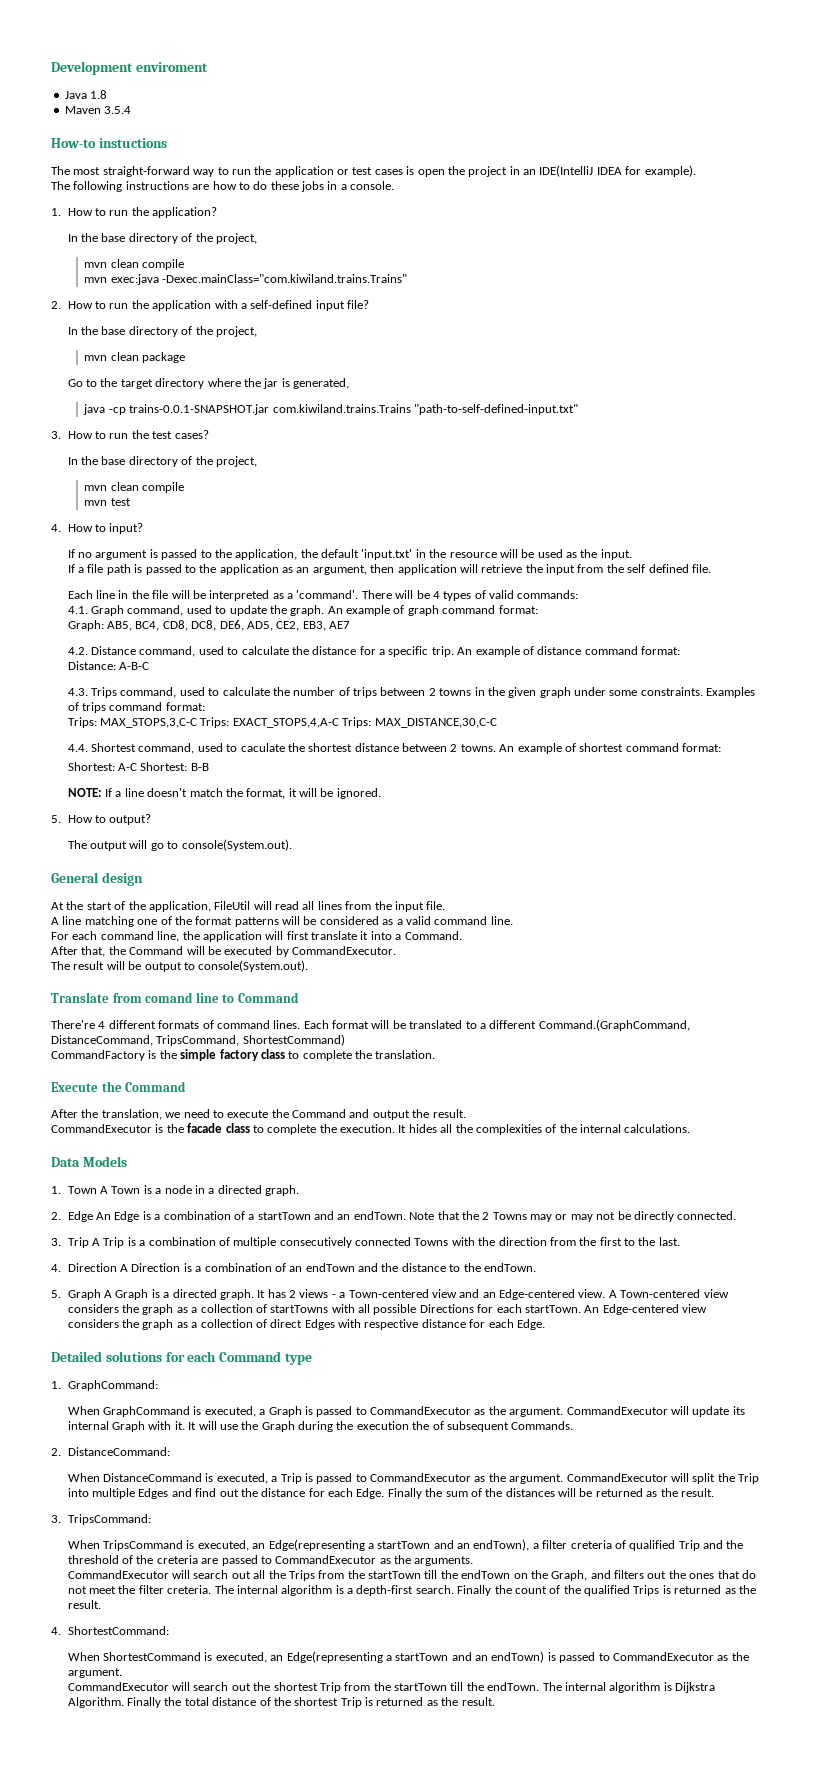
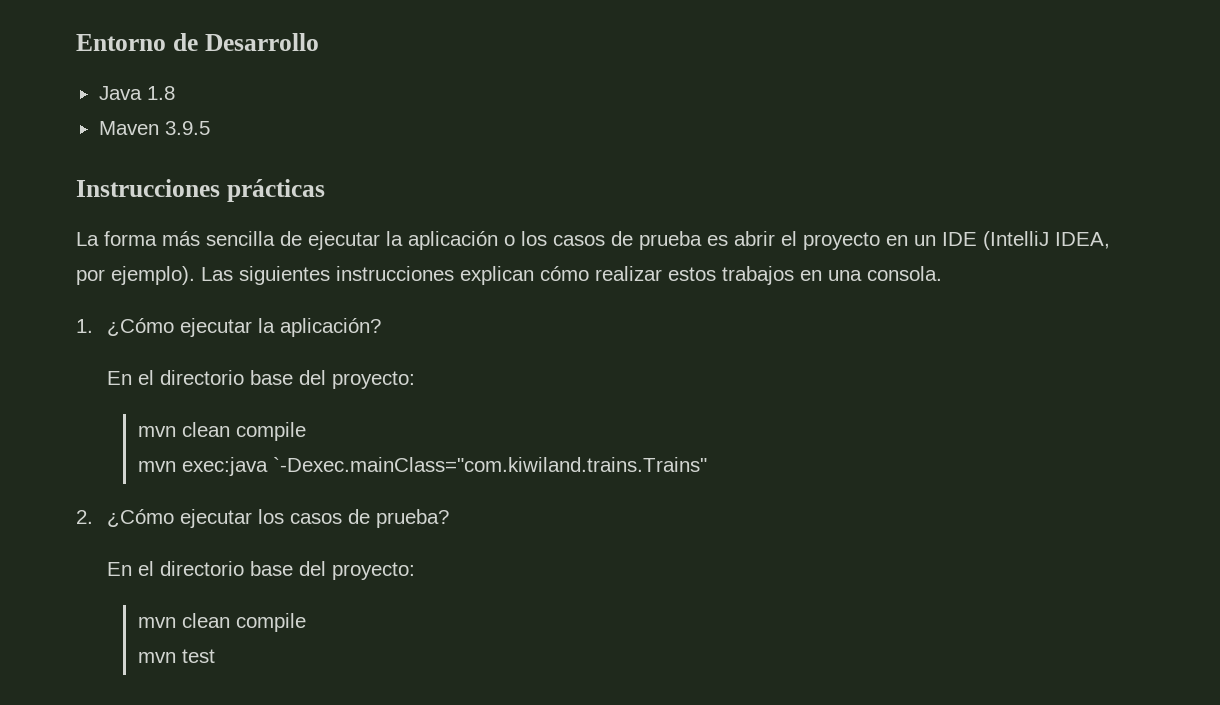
- Development enviroment
+ Entorno de Desarrollo
- Maven 3.5.4
- How-to instuctions
- The most straight-forward way to run the application or test cases is open the project in an IDE(IntelliJ IDEA for example).
- The following instructions are how to do these jobs in a console.
- 1. How to run the application?
- In the base directory of the project,
+ Maven 3.9.5
+ Instrucciones prácticas
+ La forma más sencilla de ejecutar la aplicación o los casos de prueba es abrir el proyecto en un IDE (IntelliJ IDEA, por ejemplo). Las siguientes instrucciones explican cómo realizar estos trabajos en una consola.
+ 1. ¿Cómo ejecutar la aplicación?
+ En el directorio base del proyecto:
- mvn exec:java -Dexec.mainClass="com.kiwiland.trains.Trains"
- 2. How to run the application with a self-defined input file?
- In the base directory of the project,
- mvn clean package
- Go to the target directory where the jar is generated,
- java -cp trains-0.0.1-SNAPSHOT.jar com.kiwiland.trains.Trains "path-to-self-defined-input.txt"
- 3. How to run the test cases?
- In the base directory of the project,
+ mvn exec:java `-Dexec.mainClass="com.kiwiland.trains.Trains"
+ 2. ¿Cómo ejecutar los casos de prueba?
+ En el directorio base del proyecto:
- 4. How to input?
- If no argument is passed to the application, the default 'input.txt' in the resource will be used as the input.
- If a file path is passed to the application as an argument, then application will retrieve the input from the self defined file.
- Each line in the file will be interpreted as a 'command'. There will be 4 types of valid commands:
- 4.1. Graph command, used to update the graph. An example of graph command format:
- Graph: AB5, BC4, CD8, DC8, DE6, AD5, CE2, EB3, AE7
- 4.2. Distance command, used to calculate the distance for a specific trip. An example of distance command format:
- Distance: A-B-C
- 4.3. Trips command, used to calculate the number of trips between 2 towns in the given graph under some constraints. Examples of trips command format:
- Trips: MAX_STOPS,3,C-C Trips: EXACT_STOPS,4,A-C Trips: MAX_DISTANCE,30,C-C
- 4.4. Shortest command, used to caculate the shortest distance between 2 towns. An example of shortest command format:
- Shortest: A-C Shortest: B-B
- NOTE: If a line doesn't match the format, it will be ignored.
- 5. How to output?
- The output will go to console(System.out).
- General design
- At the start of the application, FileUtil will read all lines from the input file.
- A line matching one of the format patterns will be considered as a valid command line.
- For each command line, the application will first translate it into a Command.
- After that, the Command will be executed by CommandExecutor.
- The result will be output to console(System.out).
- Translate from comand line to Command
- There're 4 different formats of command lines. Each format will be translated to a different Command.(GraphCommand, DistanceCommand, TripsCommand, ShortestCommand)
- CommandFactory is the simple factory class to complete the translation.
- Execute the Command
- After the translation, we need to execute the Command and output the result.
- CommandExecutor is the facade class to complete the execution. It hides all the complexities of the internal calculations.
- Data Models
- 1. Town A Town is a node in a directed graph.
- 2. Edge An Edge is a combination of a startTown and an endTown. Note that the 2 Towns may or may not be directly connected.
- 3. Trip A Trip is a combination of multiple consecutively connected Towns with the direction from the first to the last.
- 4. Direction A Direction is a combination of an endTown and the distance to the endTown.
- 5. Graph A Graph is a directed graph. It has 2 views - a Town-centered view and an Edge-centered view. A Town-centered view considers the graph as a collection of startTowns with all possible Directions for each startTown. An Edge-centered view considers the graph as a collection of direct Edges with respective distance for each Edge.
- Detailed solutions for each Command type
- 1. GraphCommand:
- When GraphCommand is executed, a Graph is passed to CommandExecutor as the argument. CommandExecutor will update its internal Graph with it. It will use the Graph during the execution the of subsequent Commands.
- 2. DistanceCommand:
- When DistanceCommand is executed, a Trip is passed to CommandExecutor as the argument. CommandExecutor will split the Trip into multiple Edges and find out the distance for each Edge. Finally the sum of the distances will be returned as the result.
- 3. TripsCommand:
- When TripsCommand is executed, an Edge(representing a startTown and an endTown), a filter creteria of qualified Trip and the threshold of the creteria are passed to CommandExecutor as the arguments.
- CommandExecutor will search out all the Trips from the startTown till the endTown on the Graph, and filters out the ones that do not meet the filter creteria. The internal algorithm is a depth-first search. Finally the count of the qualified Trips is returned as the result.
- 4. ShortestCommand:
- When ShortestCommand is executed, an Edge(representing a startTown and an endTown) is passed to CommandExecutor as the argument.
- CommandExecutor will search out the shortest Trip from the startTown till the endTown. The internal algorithm is Dijkstra Algorithm. Finally the total distance of the shortest Trip is returned as the result.

